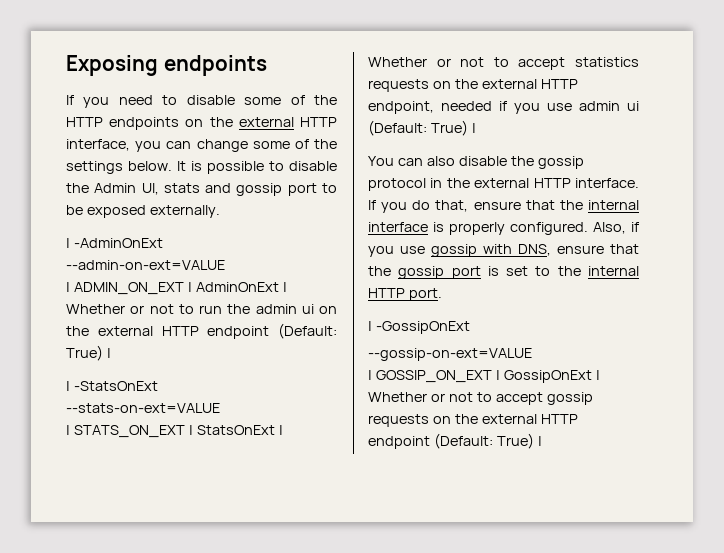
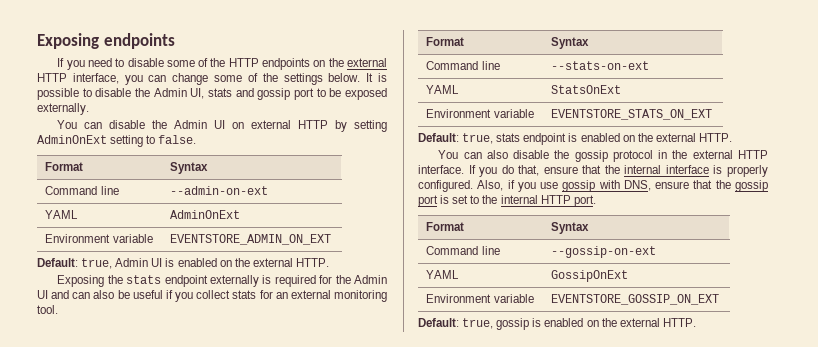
- | -AdminOnExt
- --admin-on-ext=VALUE
- | ADMIN_ON_EXT | AdminOnExt | Whether or not to run the admin ui on the external HTTP endpoint (Default: True) |
- | -StatsOnExt
- --stats-on-ext=VALUE
- | STATS_ON_EXT | StatsOnExt | Whether or not to accept statistics requests on the external HTTP endpoint, needed if you use admin ui (Default: True) |
+ You can disable the Admin UI on external HTTP by setting AdminOnExt setting to false.
+ Format | Syntax
+ Command line | --admin-on-ext
+ YAML | AdminOnExt
+ Environment variable | EVENTSTORE_ADMIN_ON_EXT
+ Default: true, Admin UI is enabled on the external HTTP.
+ Exposing the stats endpoint externally is required for the Admin UI and can also be useful if you collect stats for an external monitoring tool.
+ Format | Syntax
+ Command line | --stats-on-ext
+ YAML | StatsOnExt
+ Environment variable | EVENTSTORE_STATS_ON_EXT
+ Default: true, stats endpoint is enabled on the external HTTP.
  Also, if you use gossip with DNS, ensure that the gossip port is set to the internal HTTP port.
- | -GossipOnExt
- --gossip-on-ext=VALUE
- | GOSSIP_ON_EXT | GossipOnExt | Whether or not to accept gossip requests on the external HTTP endpoint (Default: True) |
+ Format | Syntax
+ Command line | --gossip-on-ext
+ YAML | GossipOnExt
+ Environment variable | EVENTSTORE_GOSSIP_ON_EXT
+ Default: true, gossip is enabled on the external HTTP.

